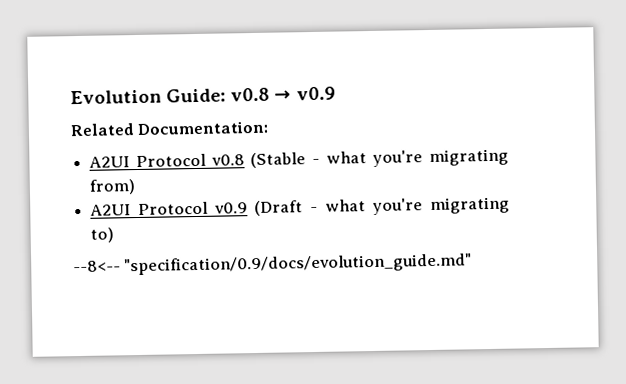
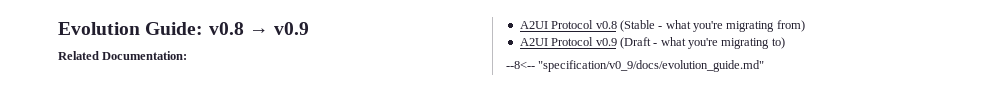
- --8<-- "specification/0.9/docs/evolution_guide.md"
+ --8<-- "specification/v0_9/docs/evolution_guide.md"

